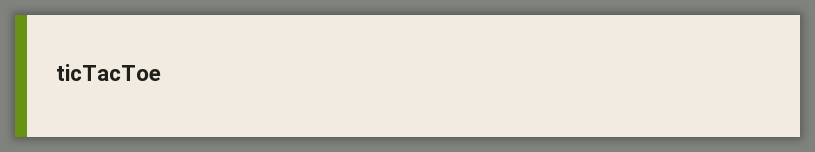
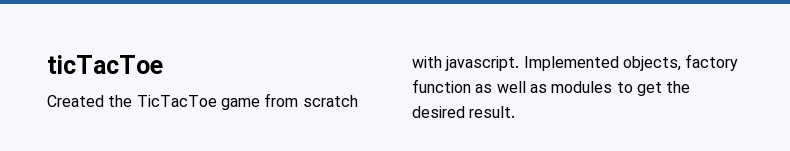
+ Created the TicTacToe game from scratch with javascript. Implemented objects, factory function as well as modules to get the desired result.

